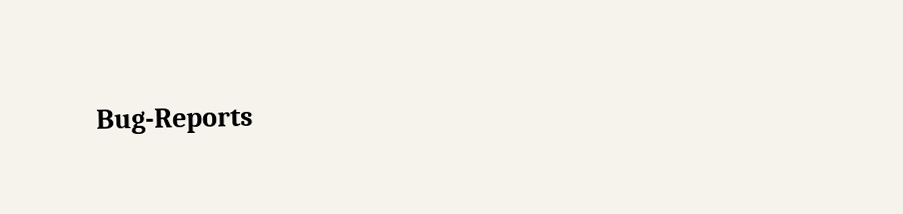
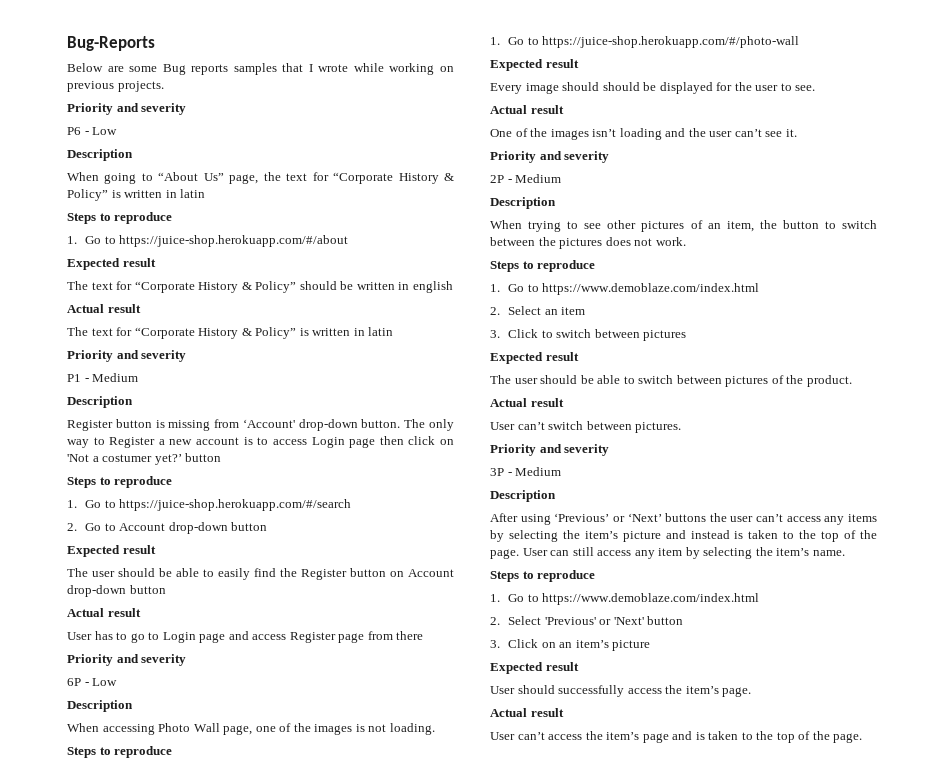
+ Below are some Bug reports samples that I wrote while working on previous projects.
+ Priority and severity
+ P6 - Low
+ Description
+ When going to “About Us” page, the text for “Corporate History & Policy” is written in latin
+ Steps to reproduce
+ 1. Go to https://juice-shop.herokuapp.com/#/about
+ Expected result
+ The text for “Corporate History & Policy” should be written in english
+ Actual result
+ The text for “Corporate History & Policy” is written in latin
+ Priority and severity
+ P1 - Medium
+ Description
+ Register button is missing from ‘Account' drop-down button. The only way to Register a new account is to access Login page then click on 'Not a costumer yet?’ button
+ Steps to reproduce
+ 1. Go to https://juice-shop.herokuapp.com/#/search
+ 2. Go to Account drop-down button
+ Expected result
+ The user should be able to easily find the Register button on Account drop-down button
+ Actual result
+ User has to go to Login page and access Register page from there
+ Priority and severity
+ 6P - Low
+ Description
+ When accessing Photo Wall page, one of the images is not loading.
+ Steps to reproduce
+ 1. Go to https://juice-shop.herokuapp.com/#/photo-wall
+ Expected result
+ Every image should should be displayed for the user to see.
+ Actual result
+ One of the images isn’t loading and the user can’t see it.
+ Priority and severity
+ 2P - Medium
+ Description
+ When trying to see other pictures of an item, the button to switch between the pictures does not work.
+ Steps to reproduce
+ 1. Go to https://www.demoblaze.com/index.html
+ 2. Select an item
+ 3. Click to switch between pictures
+ Expected result
+ The user should be able to switch between pictures of the product.
+ Actual result
+ User can’t switch between pictures.
+ Priority and severity
+ 3P - Medium
+ Description
+ After using ‘Previous’ or ‘Next’ buttons the user can’t access any items by selecting the item’s picture and instead is taken to the top of the page. User can still access any item by selecting the item’s name.
+ Steps to reproduce
+ 1. Go to https://www.demoblaze.com/index.html
+ 2. Select 'Previous' or 'Next' button
+ 3. Click on an item’s picture
+ Expected result
+ User should successfully access the item’s page.
+ Actual result
+ User can’t access the item’s page and is taken to the top of the page.

